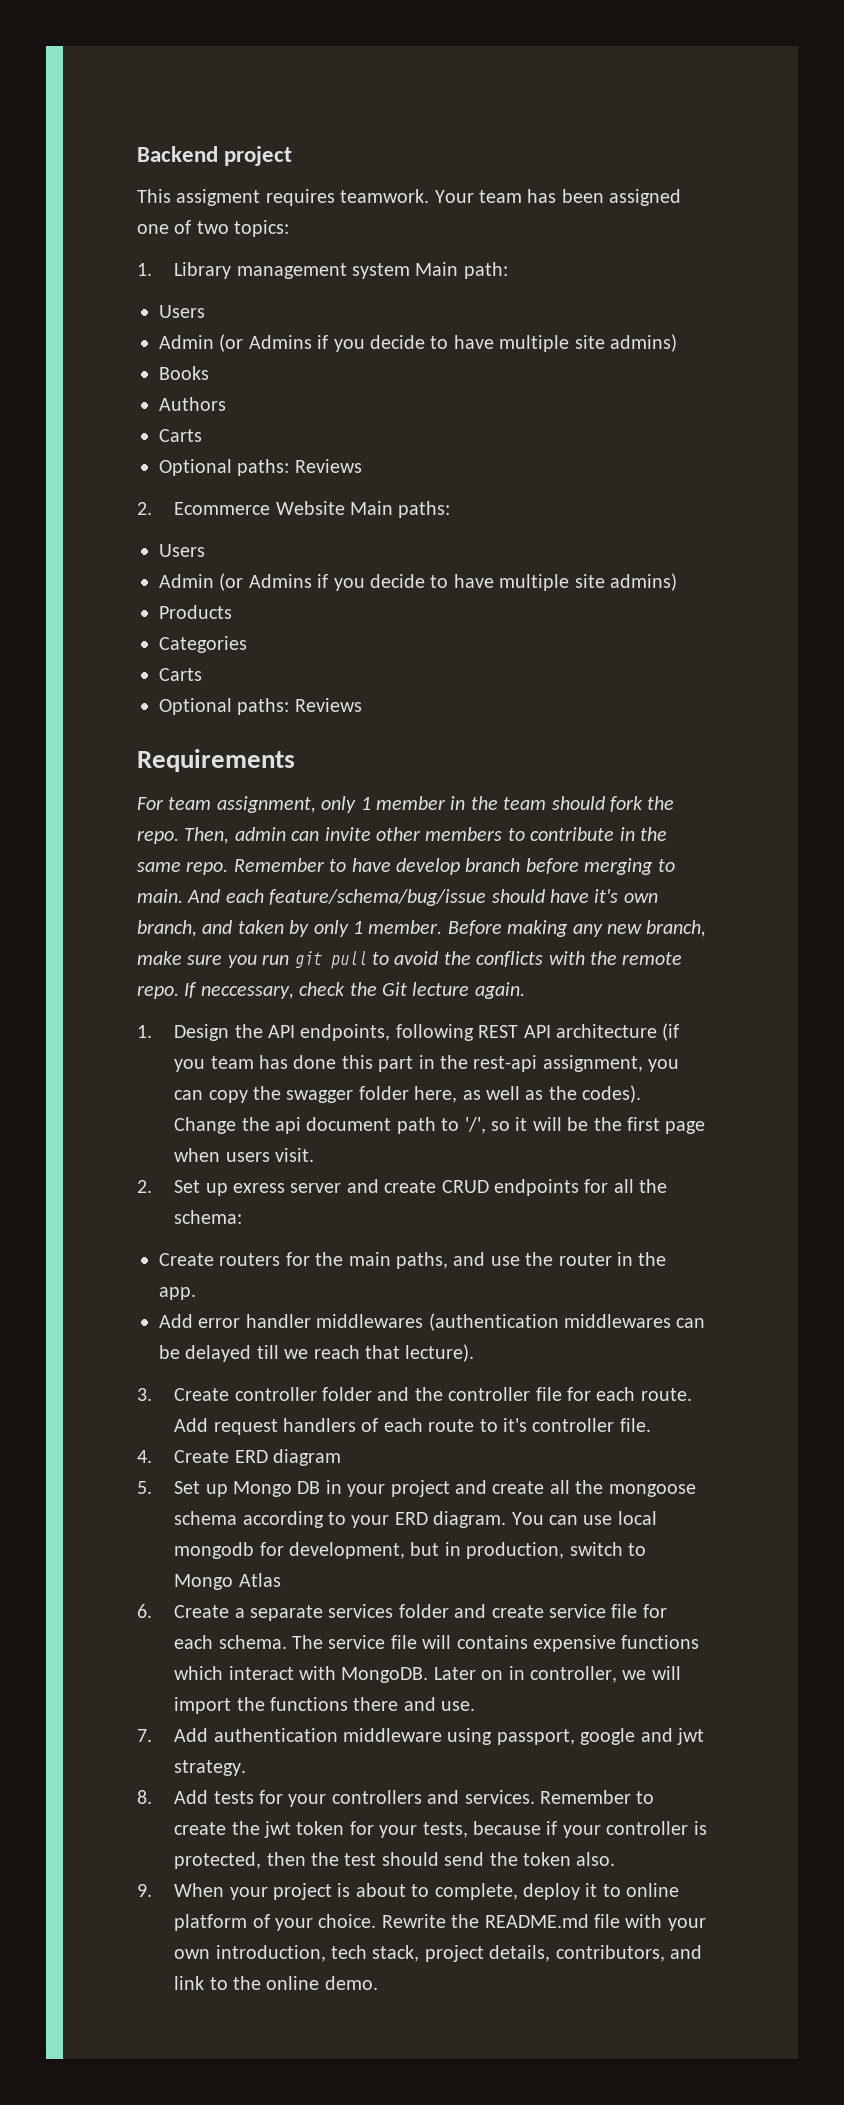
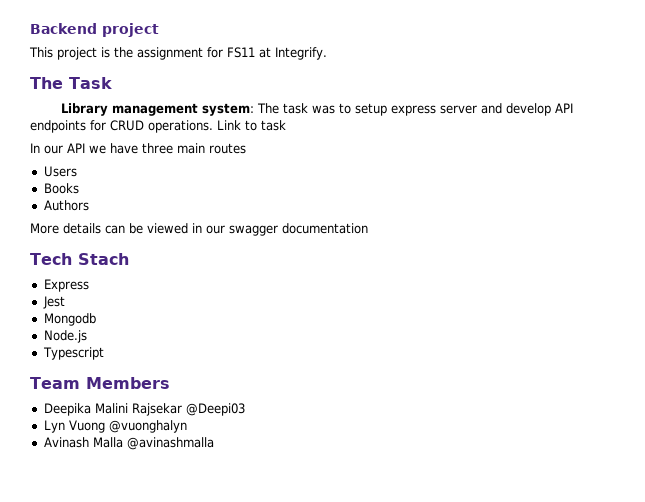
- This assigment requires teamwork. Your team has been assigned one of two topics:
- 1. Library management system Main path:
+ This project is the assignment for FS11 at Integrify.
+ The Task
+ Library management system: The task was to setup express server and develop API endpoints for CRUD operations. Link to task
+ In our API we have three main routes
  Users
- Admin (or Admins if you decide to have multiple site admins)
  Books
  Authors
- Carts
- Optional paths: Reviews
- 2. Ecommerce Website Main paths:
- Users
- Admin (or Admins if you decide to have multiple site admins)
- Products
- Categories
- Carts
- Optional paths: Reviews
- Requirements
- For team assignment, only 1 member in the team should fork the repo. Then, admin can invite other members to contribute in the same repo. Remember to have develop branch before merging to main. And each feature/schema/bug/issue should have it's own branch, and taken by only 1 member. Before making any new branch, make sure you run git pull to avoid the conflicts with the remote repo. If neccessary, check the Git lecture again.
- 1. Design the API endpoints, following REST API architecture (if you team has done this part in the rest-api assignment, you can copy the swagger folder here, as well as the codes). Change the api document path to '/', so it will be the first page when users visit.
- 2. Set up exress server and create CRUD endpoints for all the schema:
- Create routers for the main paths, and use the router in the app.
- Add error handler middlewares (authentication middlewares can be delayed till we reach that lecture).
- 3. Create controller folder and the controller file for each route. Add request handlers of each route to it's controller file.
- 4. Create ERD diagram
- 5. Set up Mongo DB in your project and create all the mongoose schema according to your ERD diagram. You can use local mongodb for development, but in production, switch to Mongo Atlas
- 6. Create a separate services folder and create service file for each schema. The service file will contains expensive functions which interact with MongoDB. Later on in controller, we will import the functions there and use.
- 7. Add authentication middleware using passport, google and jwt strategy.
- 8. Add tests for your controllers and services. Remember to create the jwt token for your tests, because if your controller is protected, then the test should send the token also.
- 9. When your project is about to complete, deploy it to online platform of your choice. Rewrite the README.md file with your own introduction, tech stack, project details, contributors, and link to the online demo.
+ More details can be viewed in our swagger documentation
+ Tech Stach
+ Express
+ Jest
+ Mongodb
+ Node.js
+ Typescript
+ Team Members
+ Deepika Malini Rajsekar @Deepi03
+ Lyn Vuong @vuonghalyn
+ Avinash Malla @avinashmalla

